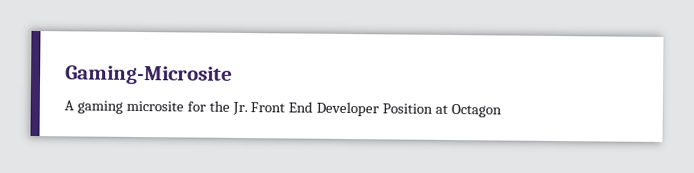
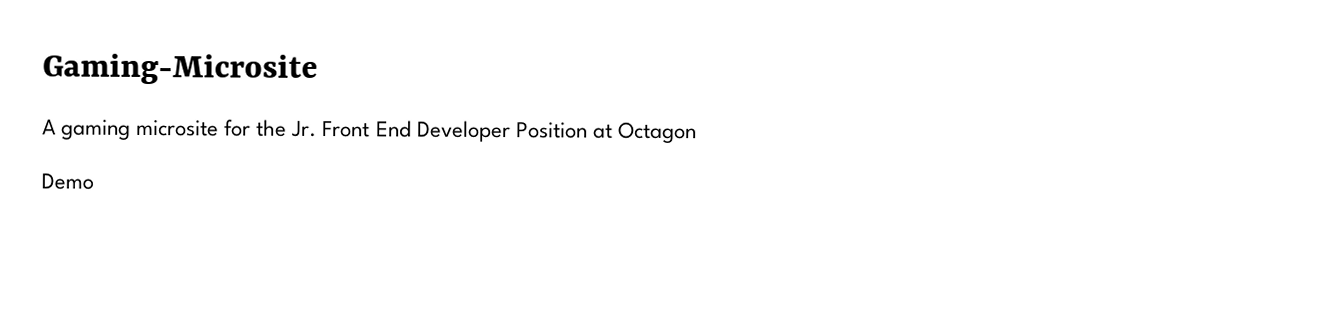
+ Demo

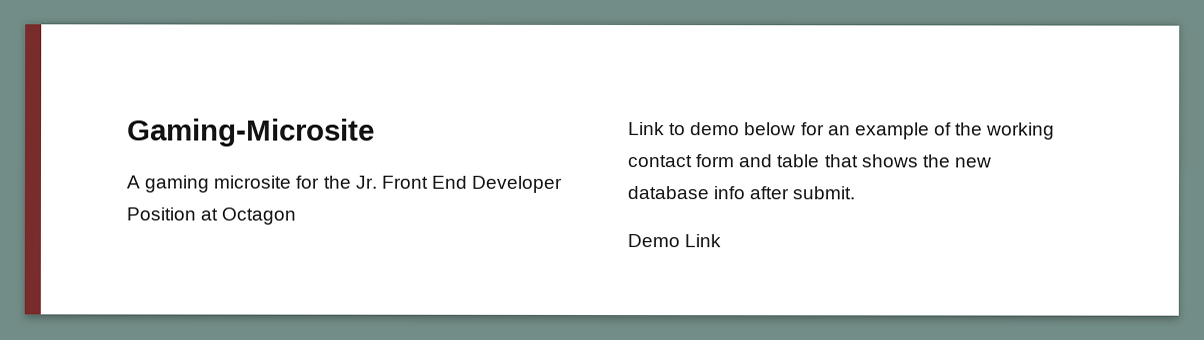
+ Link to demo below for an example of the working contact form and table that shows the new database info after submit.
- Demo
+ Demo Link

